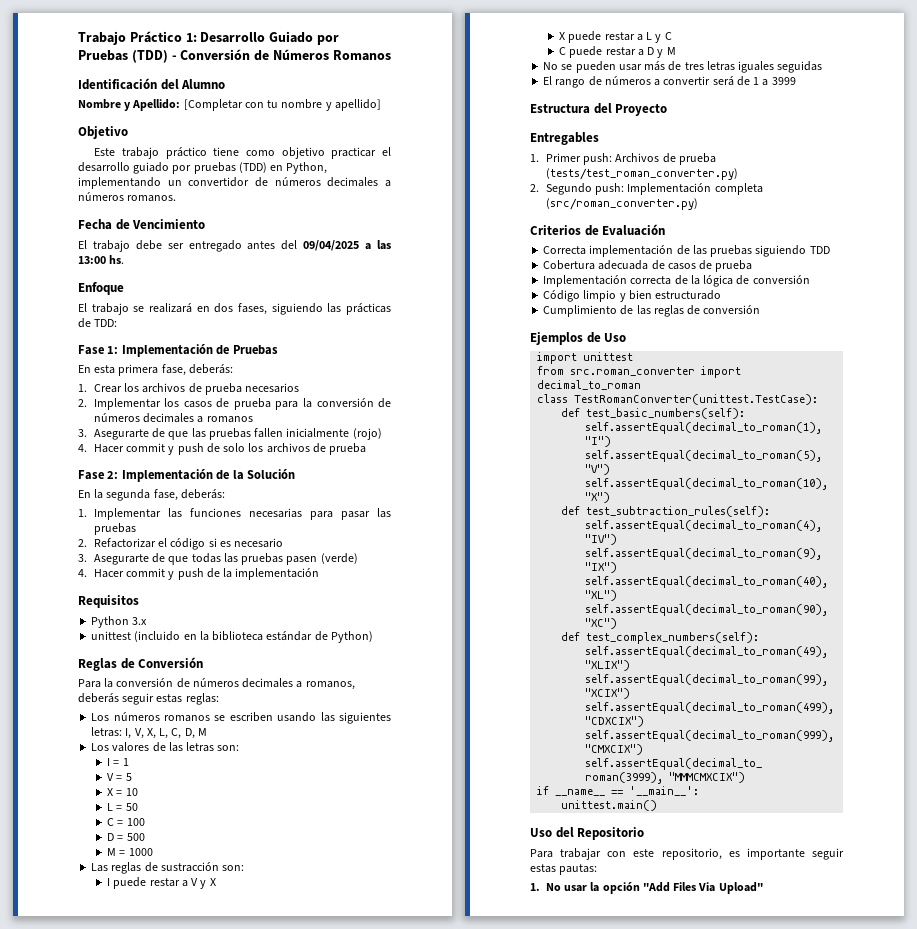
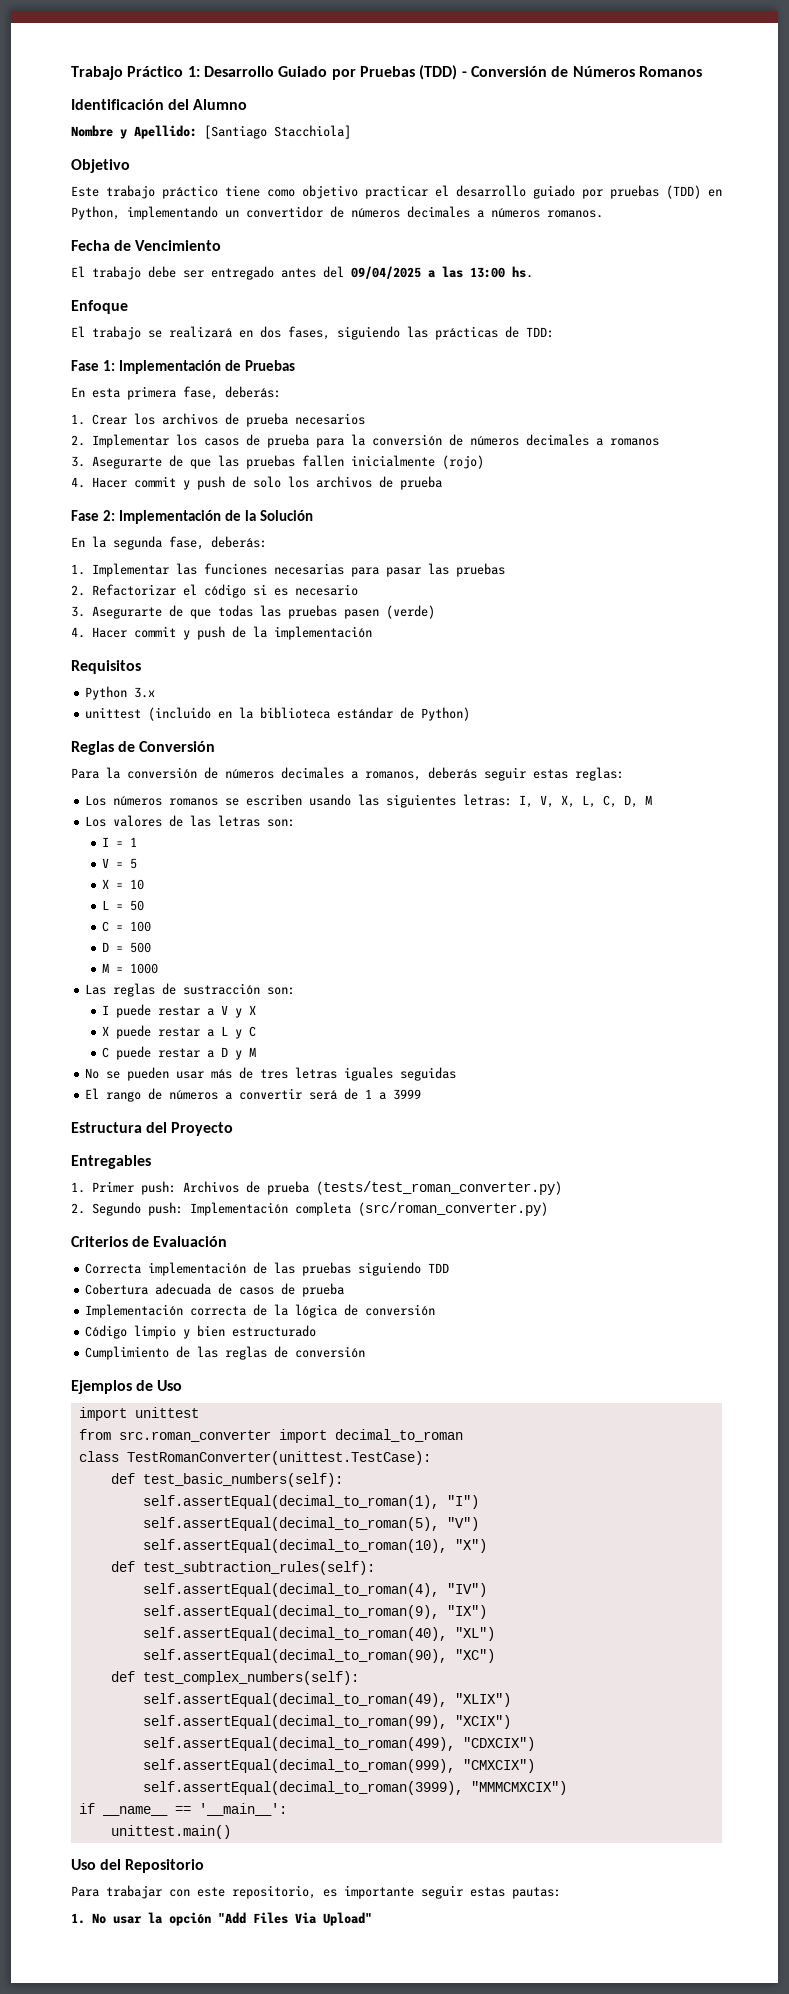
- Nombre y Apellido: [Completar con tu nombre y apellido]
+ Nombre y Apellido: [Santiago Stacchiola]

